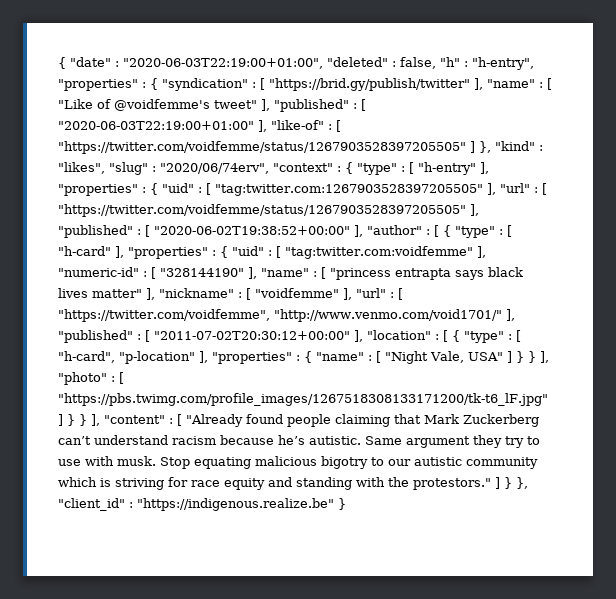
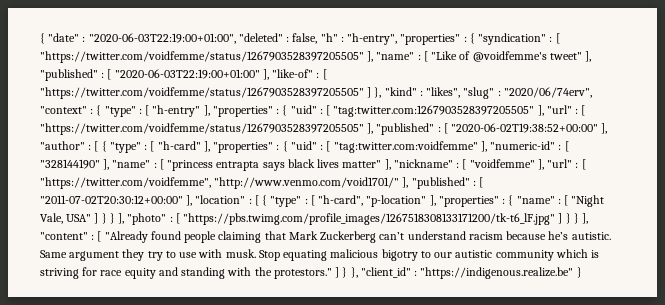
- [ "https://brid.gy/publish/twitter" ], "name" :
+ [ "https://twitter.com/voidfemme/status/1267903528397205505" ], "name" :

